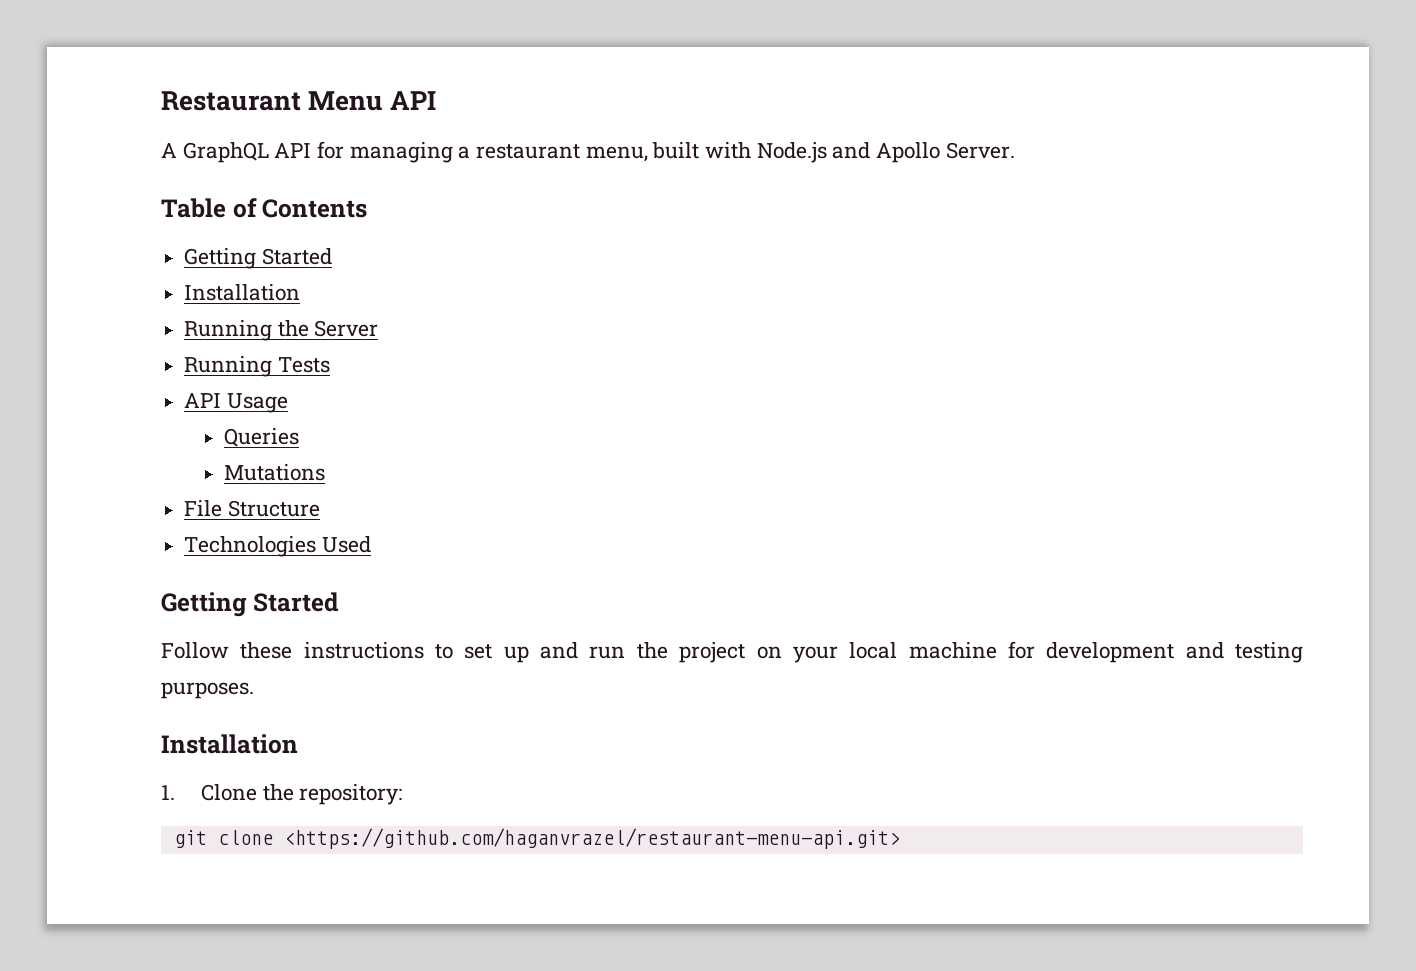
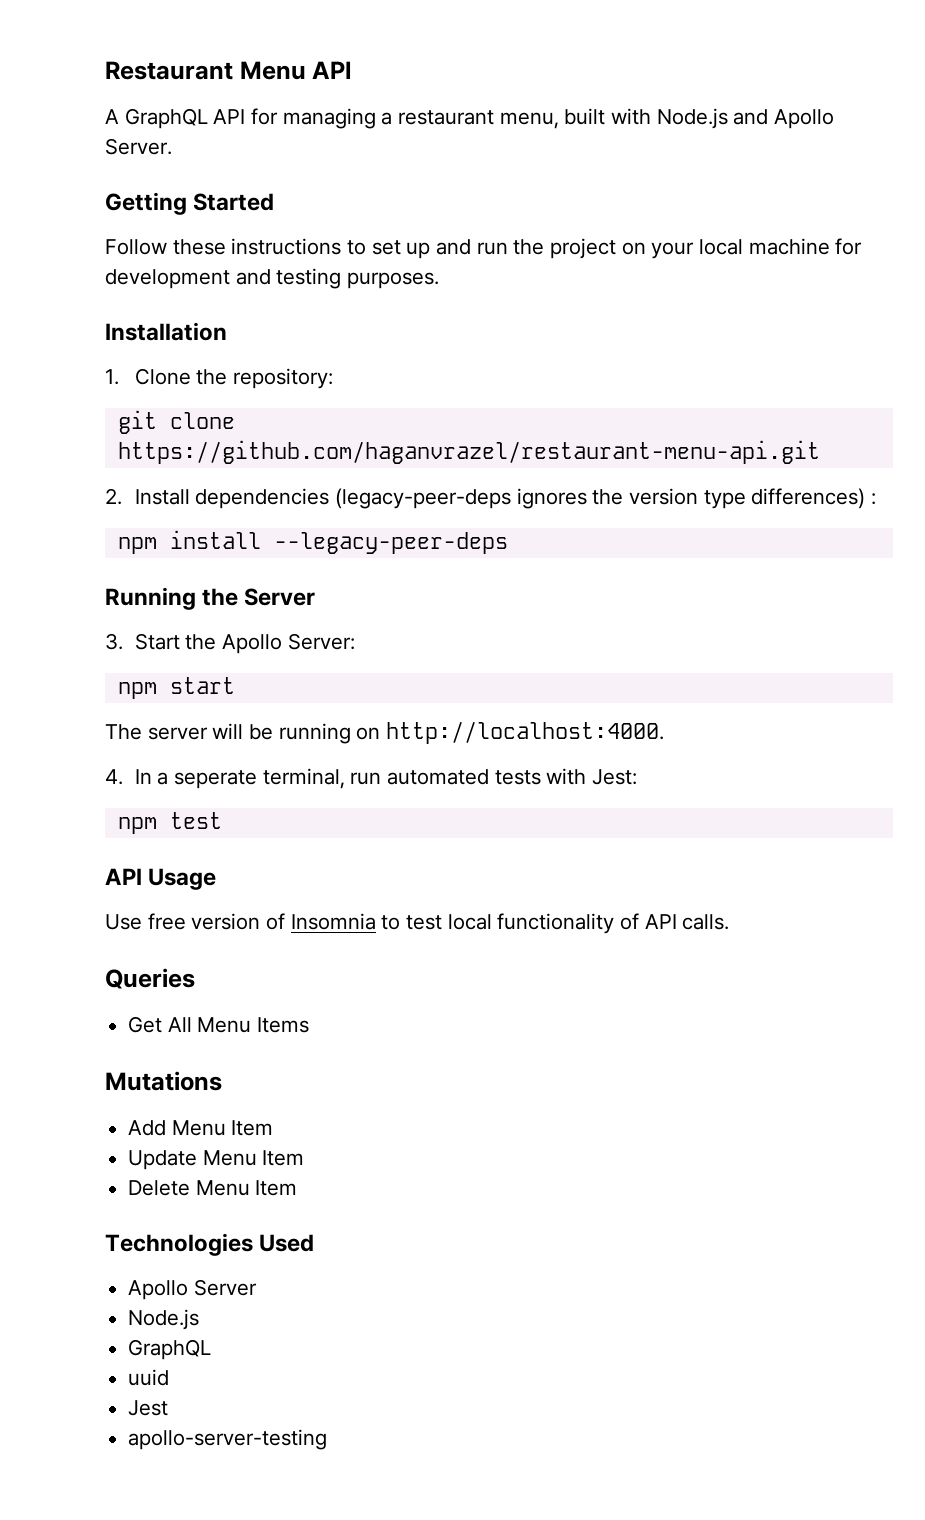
- Table of Contents
- Getting Started
- Installation
- Running the Server
- Running Tests
- API Usage
- Queries
- Mutations
- File Structure
- Technologies Used
- git clone <https://github.com/haganvrazel/restaurant-menu-api.git>
+ git clone https://github.com/haganvrazel/restaurant-menu-api.git
+ 2. Install dependencies (legacy-peer-deps ignores the version type differences) :
+ npm install --legacy-peer-deps
+ Running the Server
+ 3. Start the Apollo Server:
+ npm start
+ The server will be running on http://localhost:4000.
+ 4. In a seperate terminal, run automated tests with Jest:
+ npm test
+ API Usage
+ Use free version of Insomnia to test local functionality of API calls.
+ Queries
+ Get All Menu Items
+ Mutations
+ Add Menu Item
+ Update Menu Item
+ Delete Menu Item
+ Technologies Used
+ Apollo Server
+ Node.js
+ GraphQL
+ uuid
+ Jest
+ apollo-server-testing

